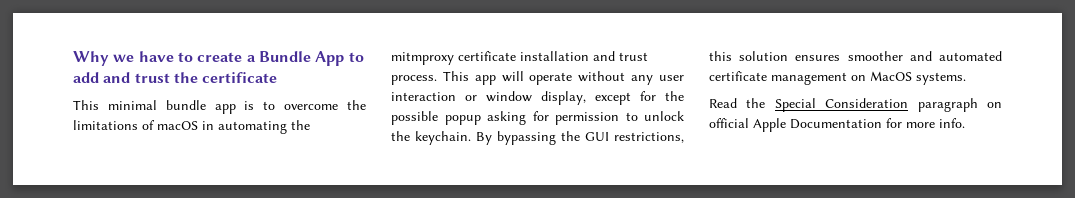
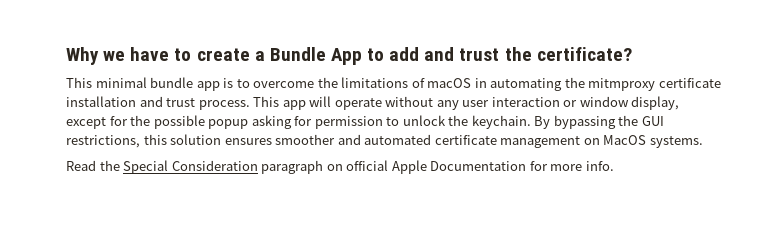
- Why we have to create a Bundle App to add and trust the certificate
+ Why we have to create a Bundle App to add and trust the certificate?

